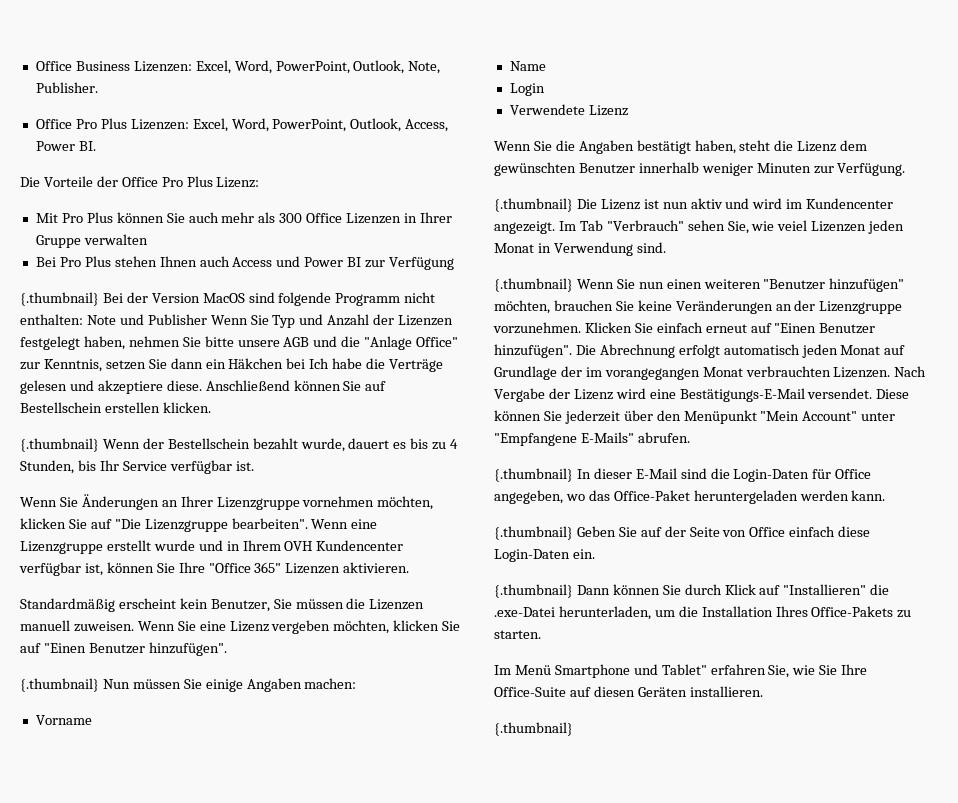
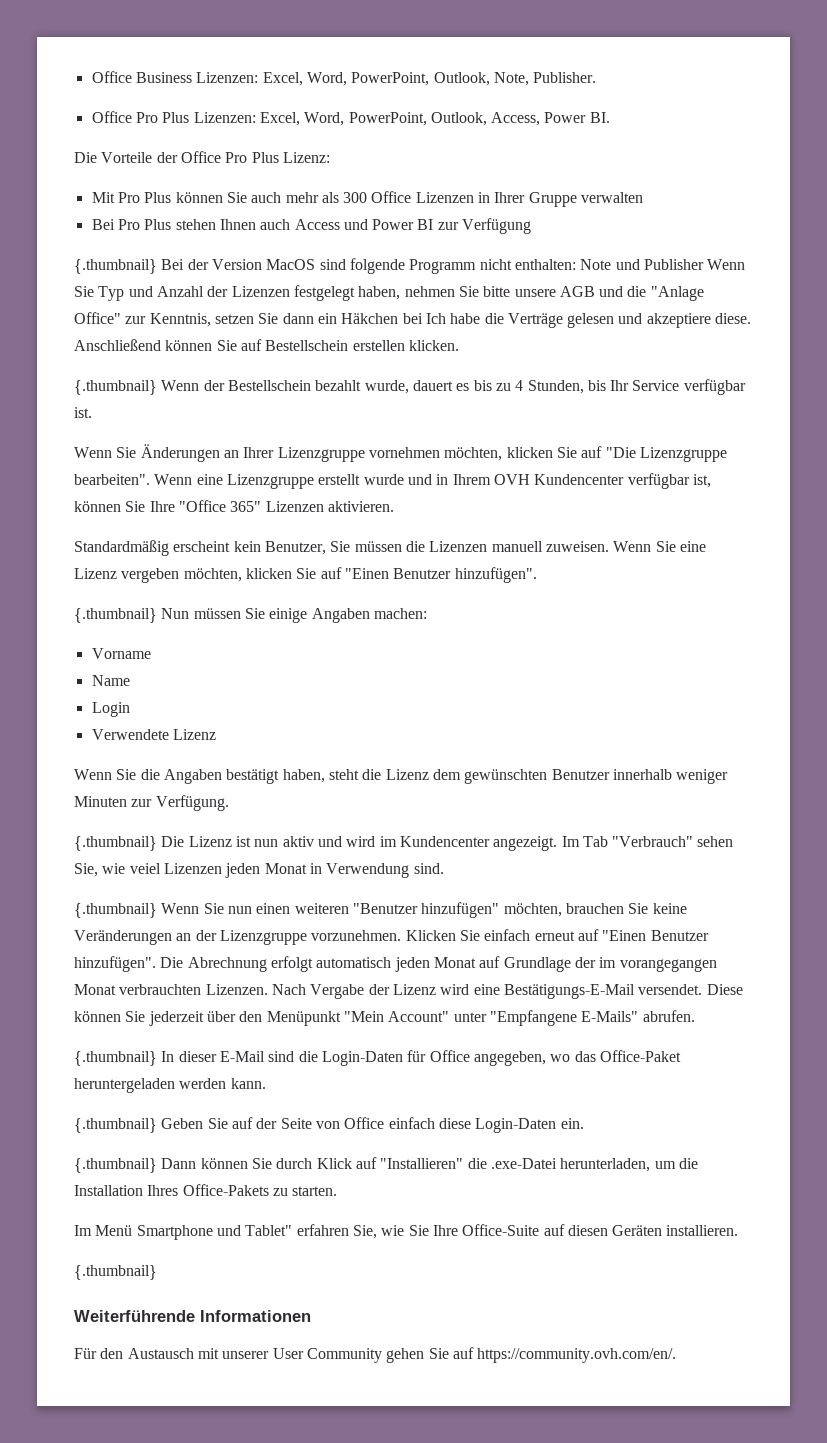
+ Weiterführende Informationen
+ Für den Austausch mit unserer User Community gehen Sie auf https://community.ovh.com/en/.

